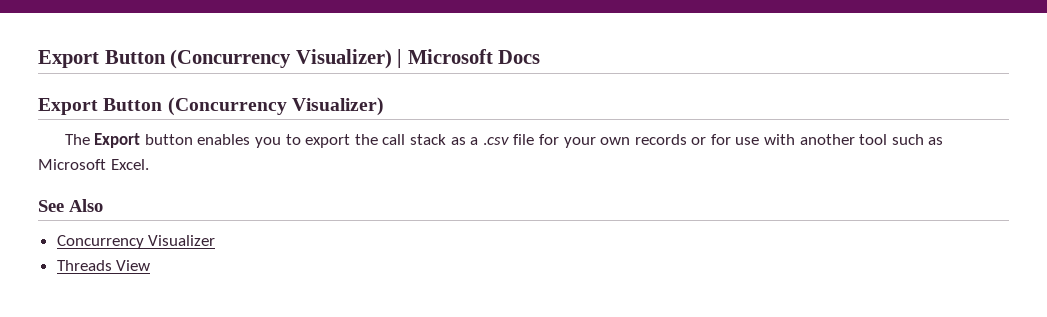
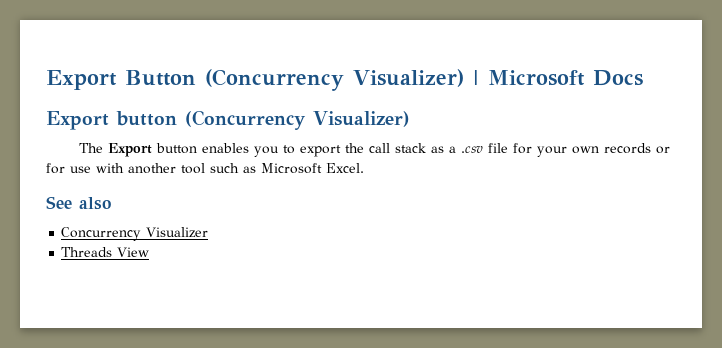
  Export Button (Concurrency Visualizer) | Microsoft Docs
- Export Button (Concurrency Visualizer)
+ Export button (Concurrency Visualizer)
- See Also
+ See also

